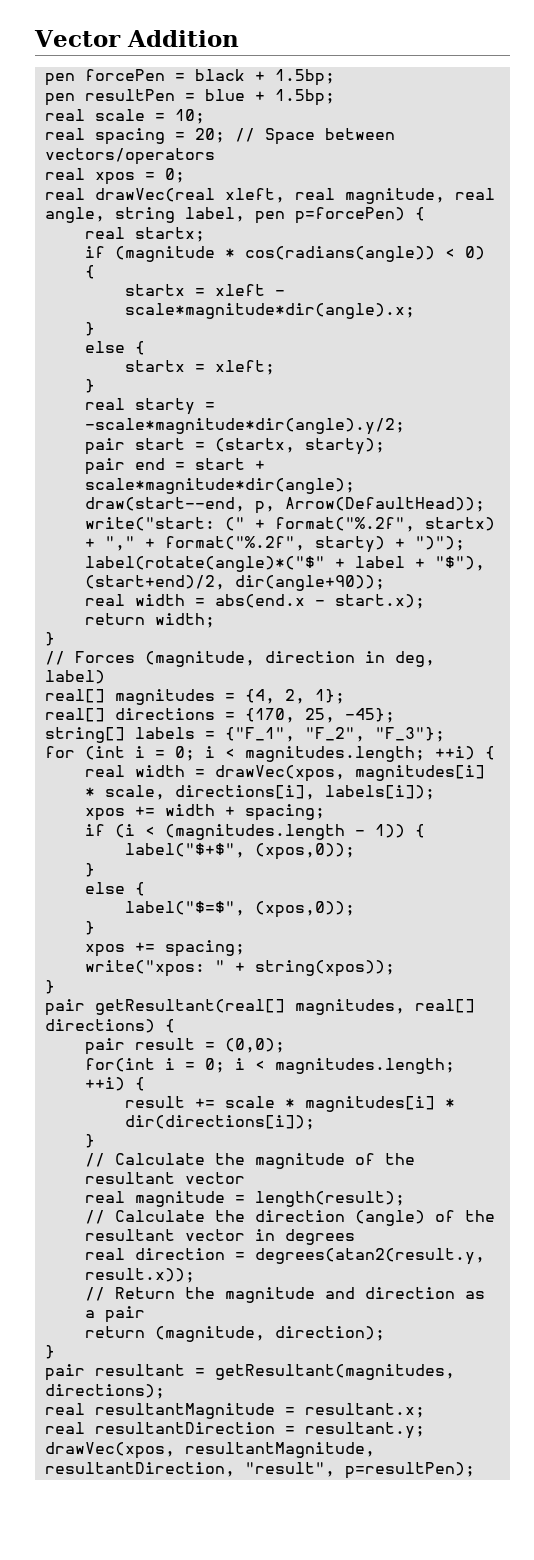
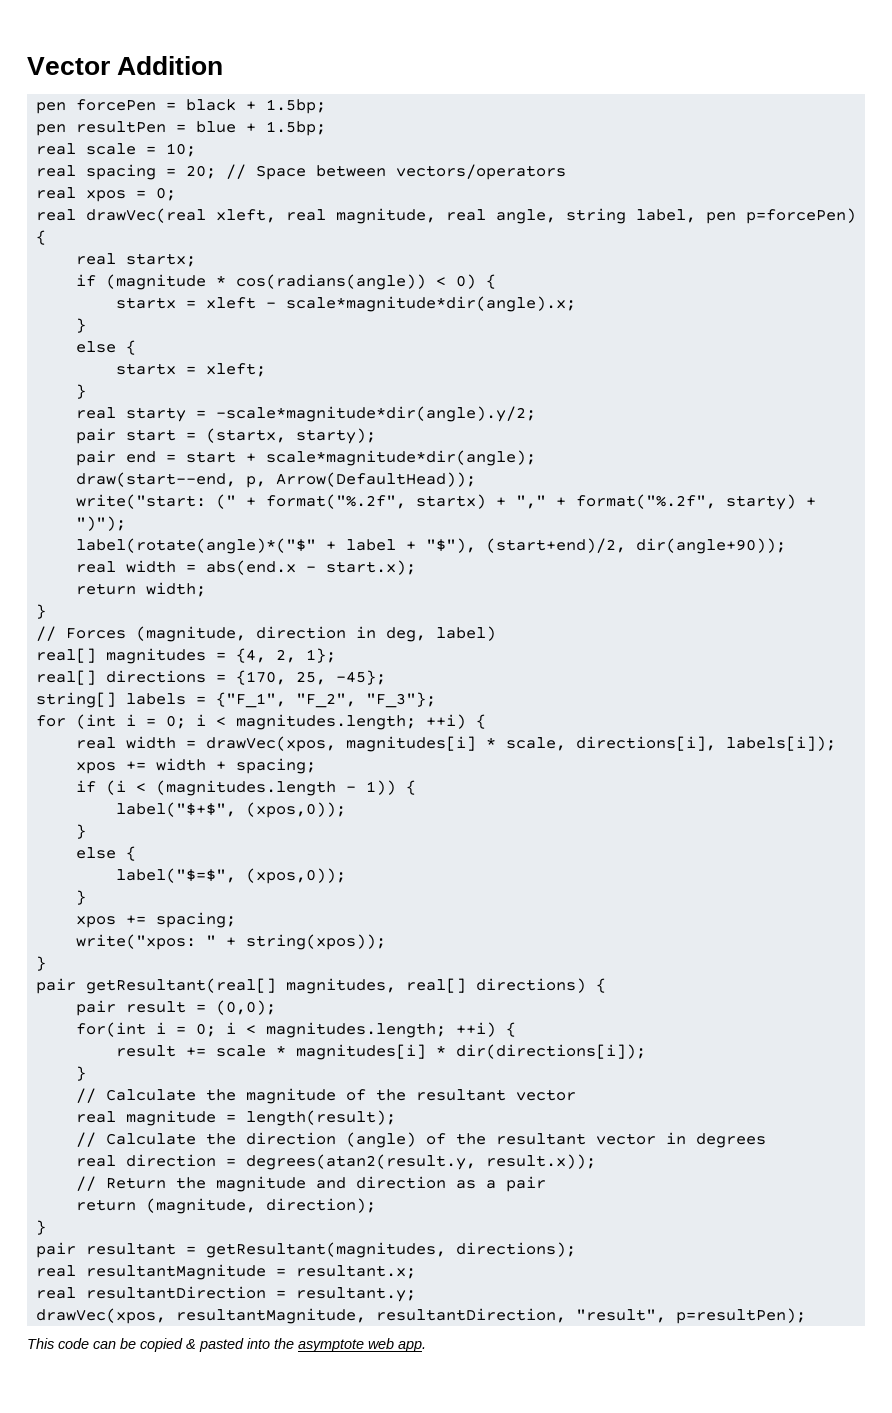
+ This code can be copied & pasted into the asymptote web app.

